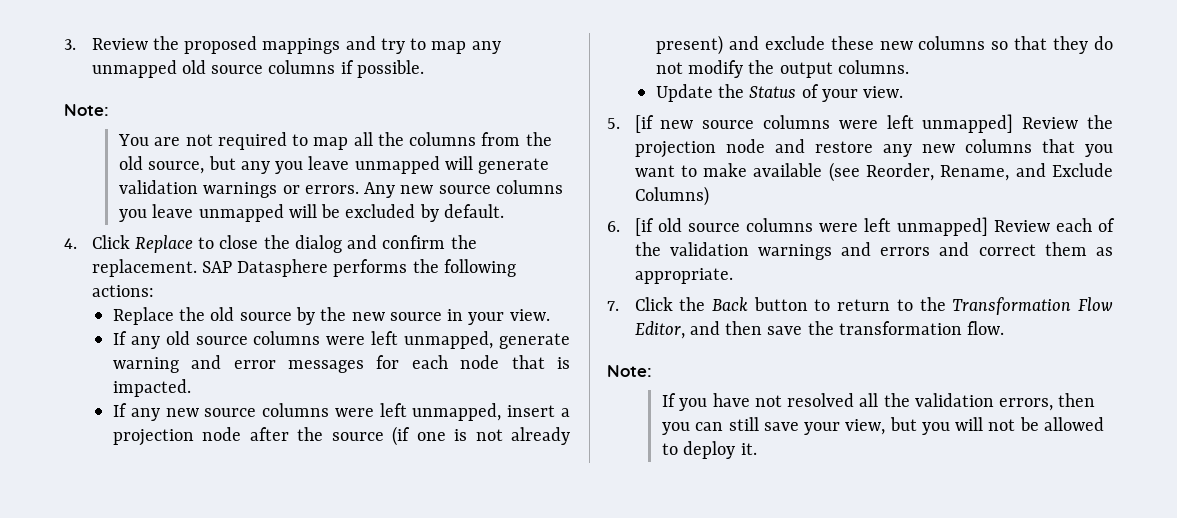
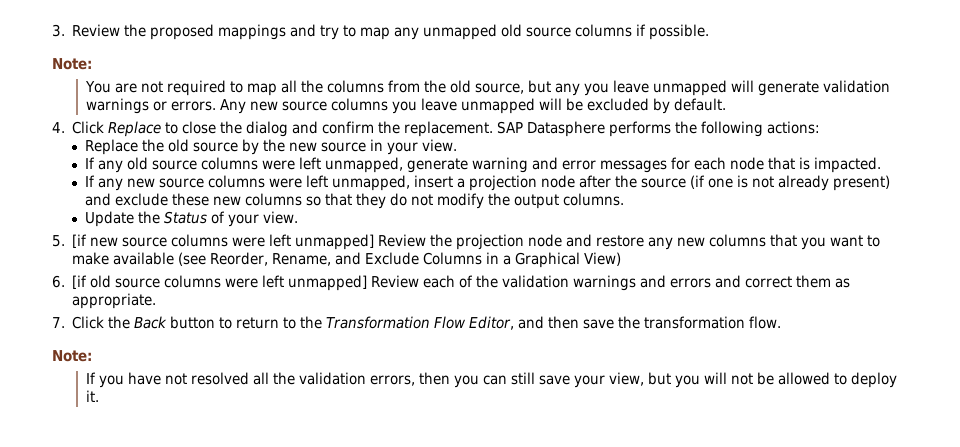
- 5. [if new source columns were left unmapped] Review the projection node and restore any new columns that you want to make available (see Reorder, Rename, and Exclude Columns)
+ 5. [if new source columns were left unmapped] Review the projection node and restore any new columns that you want to make available (see Reorder, Rename, and Exclude Columns in a Graphical View)

